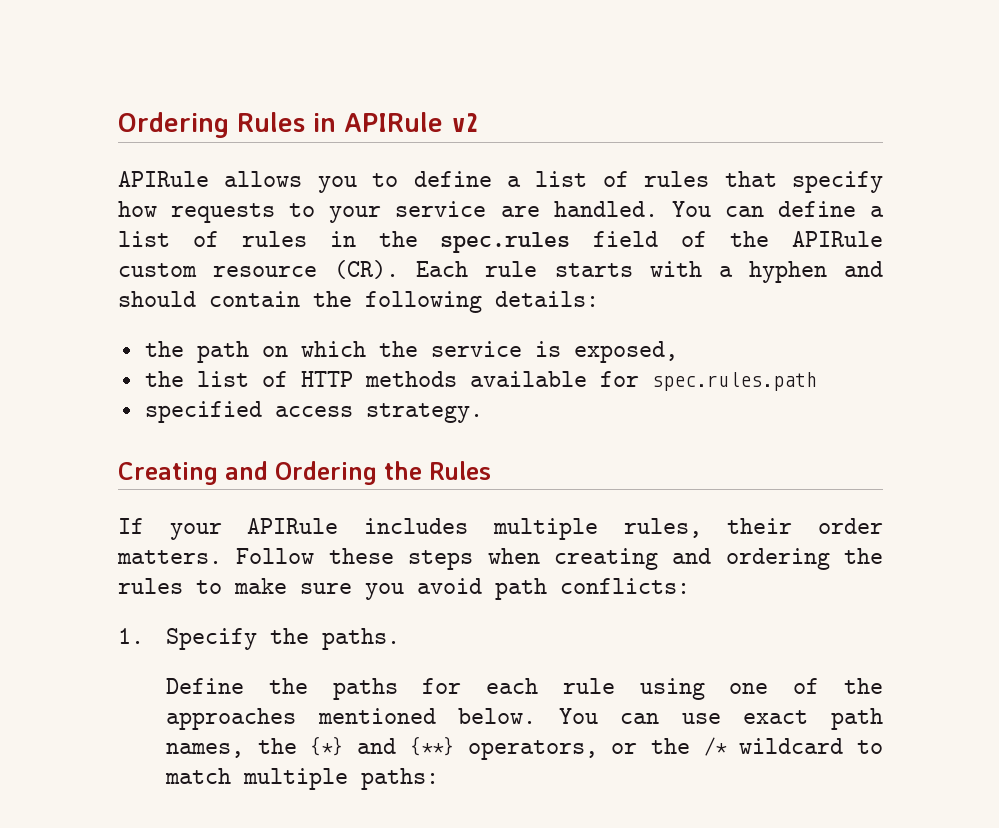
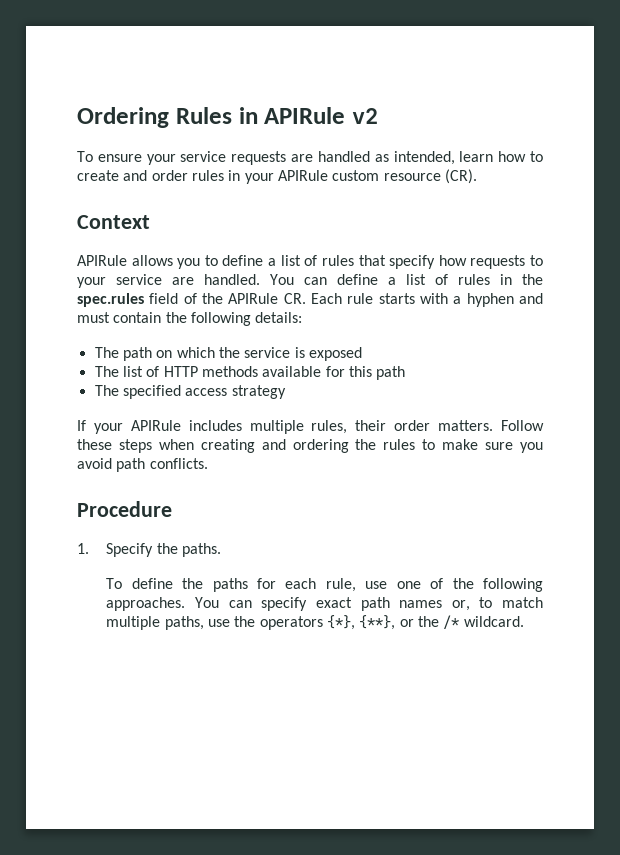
+ To ensure your service requests are handled as intended, learn how to create and order rules in your APIRule custom resource (CR).
+ Context
- You can define a list of rules in the spec.rules field of the APIRule custom resource (CR). Each rule starts with a hyphen and should contain the following details:
+ You can define a list of rules in the spec.rules field of the APIRule CR. Each rule starts with a hyphen and must contain the following details:
- the path on which the service is exposed,
- the list of HTTP methods available for spec.rules.path
- specified access strategy.
- Creating and Ordering the Rules
+ The path on which the service is exposed
+ The list of HTTP methods available for this path
+ The specified access strategy
- Follow these steps when creating and ordering the rules to make sure you avoid path conflicts:
+ Follow these steps when creating and ordering the rules to make sure you avoid path conflicts.
+ Procedure
- Define the paths for each rule using one of the approaches mentioned below. You can use exact path names, the {*} and {**} operators, or the /* wildcard to match multiple paths:
+ To define the paths for each rule, use one of the following approaches. You can specify exact path names or, to match multiple paths, use the operators {*}, {**}, or the /* wildcard.

